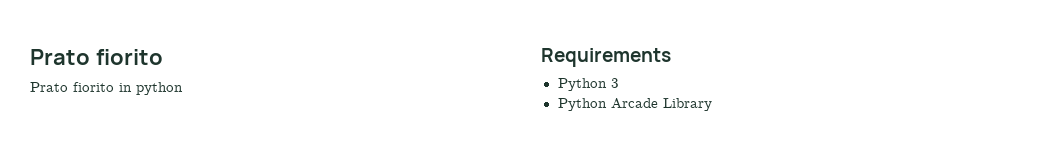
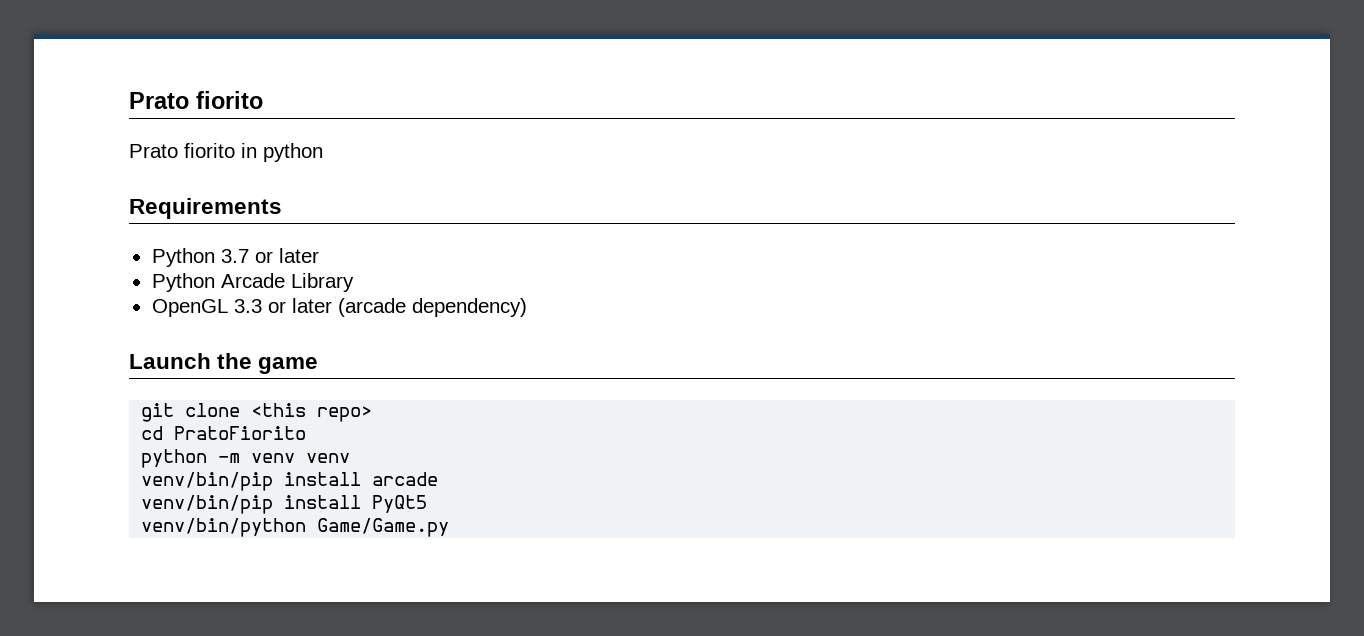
- Python 3
+ Python 3.7 or later
+ OpenGL 3.3 or later (arcade dependency)
+ Launch the game
+ git clone <this repo>
+ cd PratoFiorito
+ python -m venv venv
+ venv/bin/pip install arcade
+ venv/bin/pip install PyQt5
+ venv/bin/python Game/Game.py

